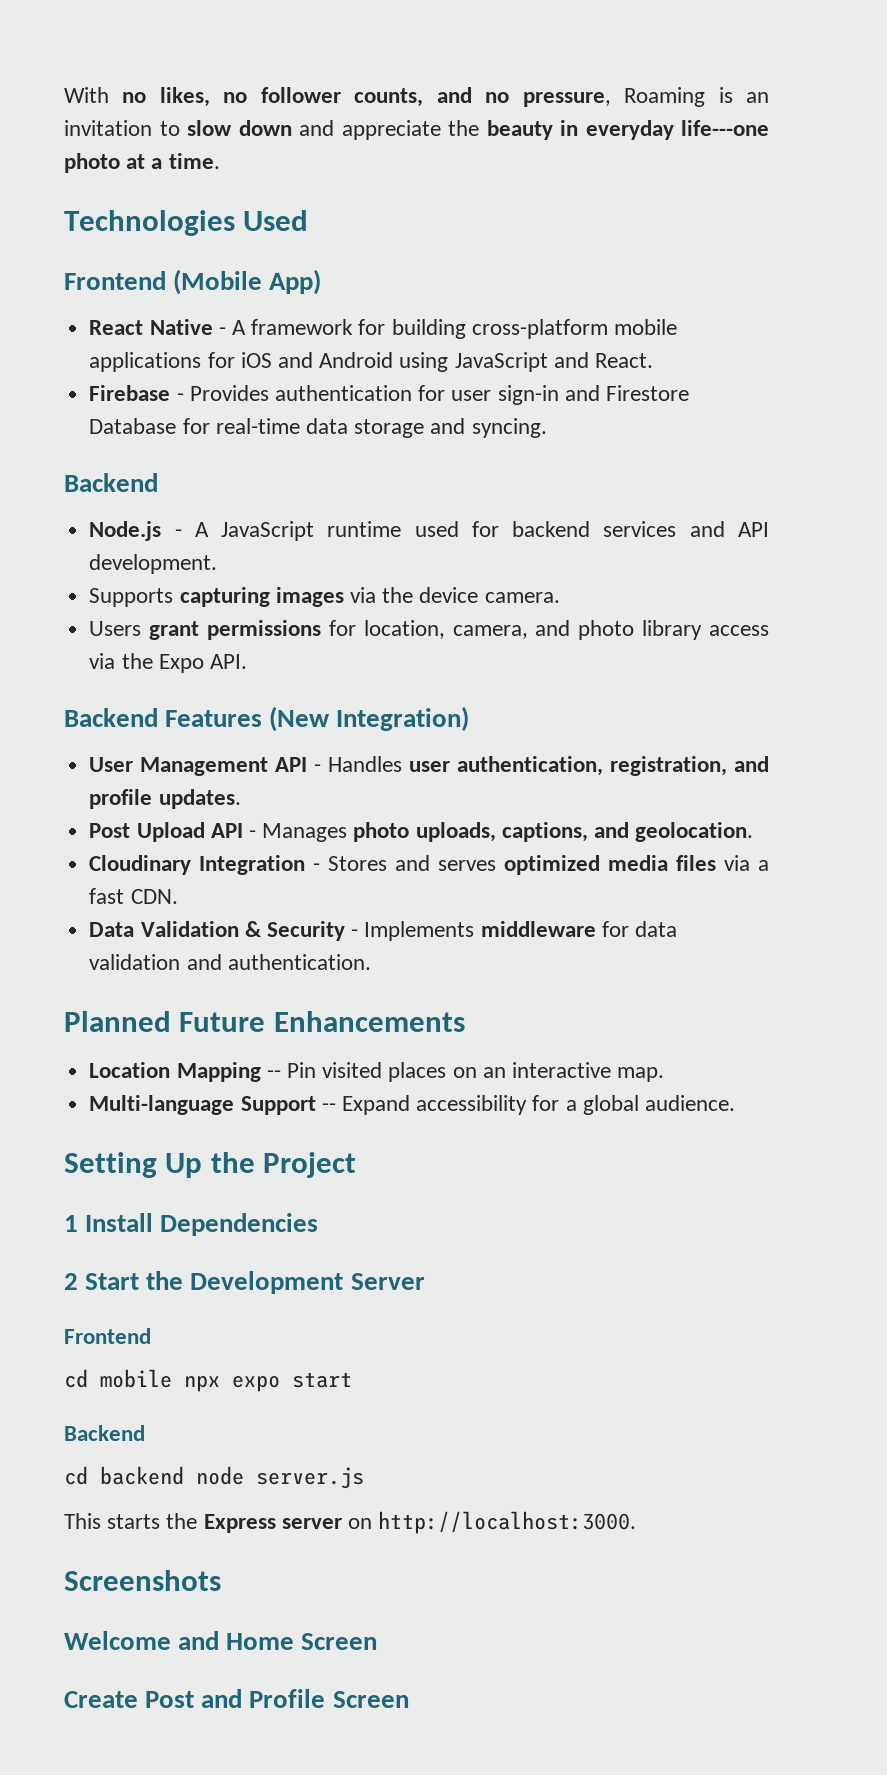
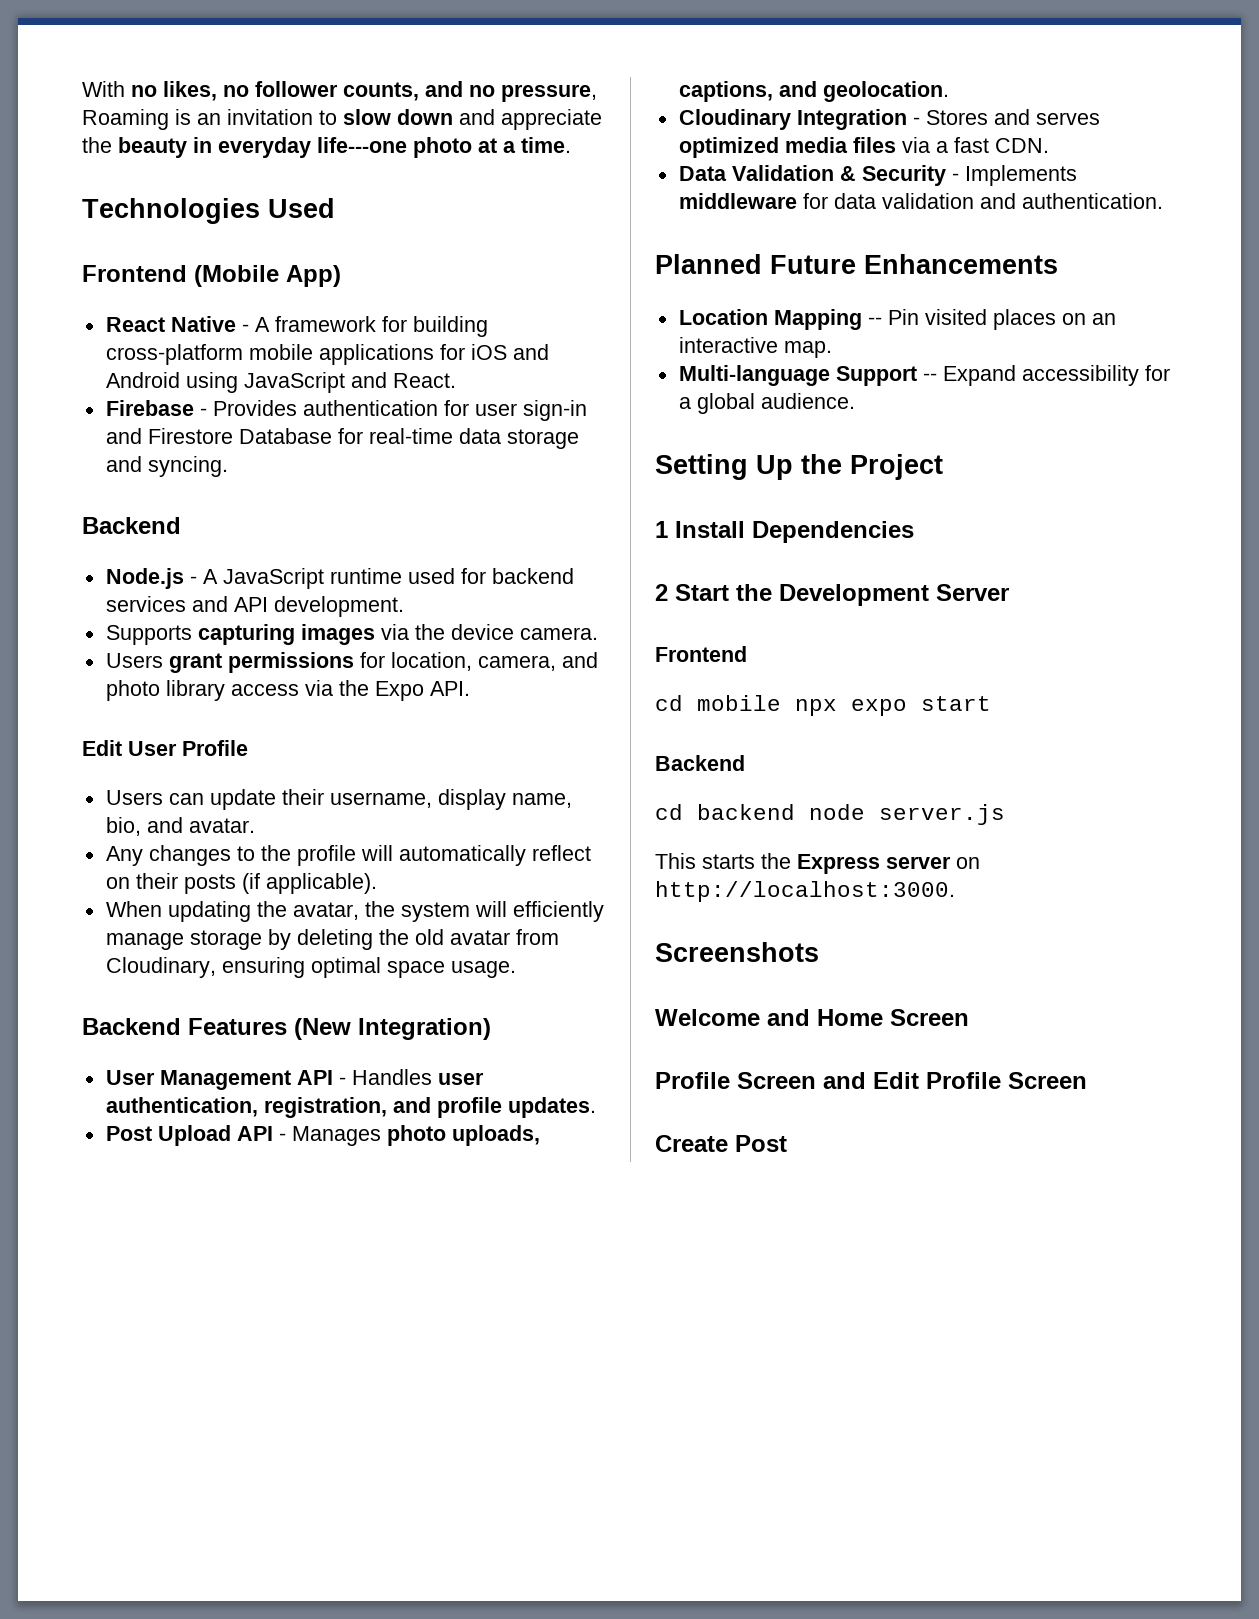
+ Edit User Profile
+ Users can update their username, display name, bio, and avatar.
+ Any changes to the profile will automatically reflect on their posts (if applicable).
+ When updating the avatar, the system will efficiently manage storage by deleting the old avatar from Cloudinary, ensuring optimal space usage.
+ Profile Screen and Edit Profile Screen
- Create Post and Profile Screen
+ Create Post

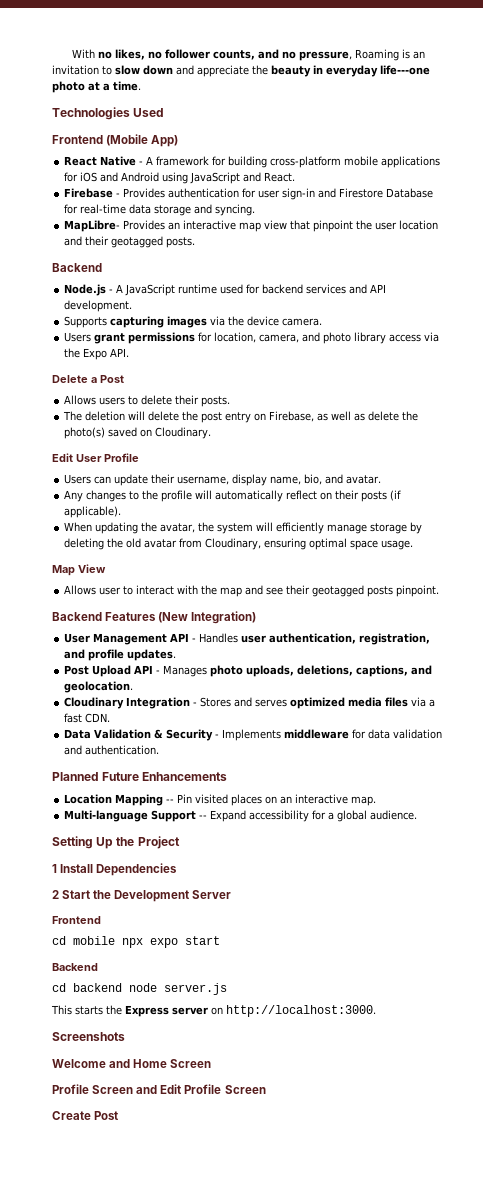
+ MapLibre- Provides an interactive map view that pinpoint the user location and their geotagged posts.
+ Delete a Post
+ Allows users to delete their posts.
+ The deletion will delete the post entry on Firebase, as well as delete the photo(s) saved on Cloudinary.
+ Map View
+ Allows user to interact with the map and see their geotagged posts pinpoint.
- Post Upload API - Manages photo uploads, captions, and geolocation.
+ Post Upload API - Manages photo uploads, deletions, captions, and geolocation.

